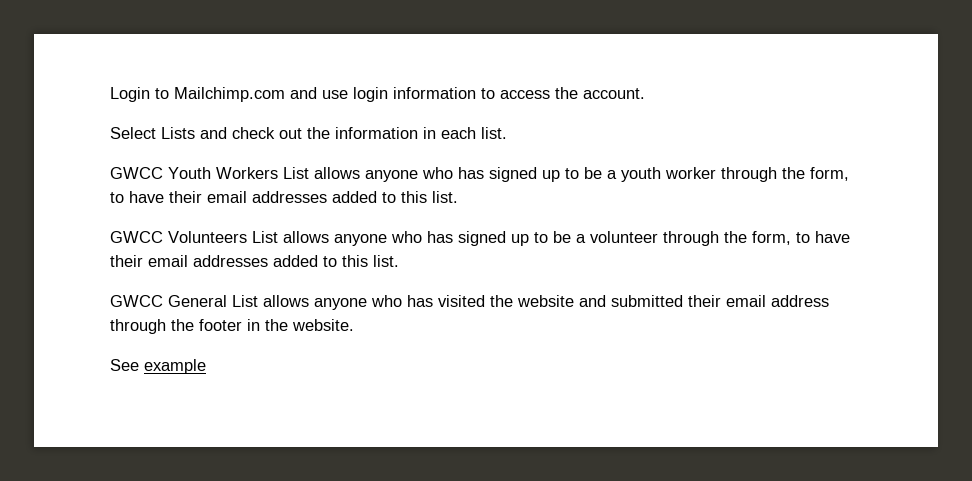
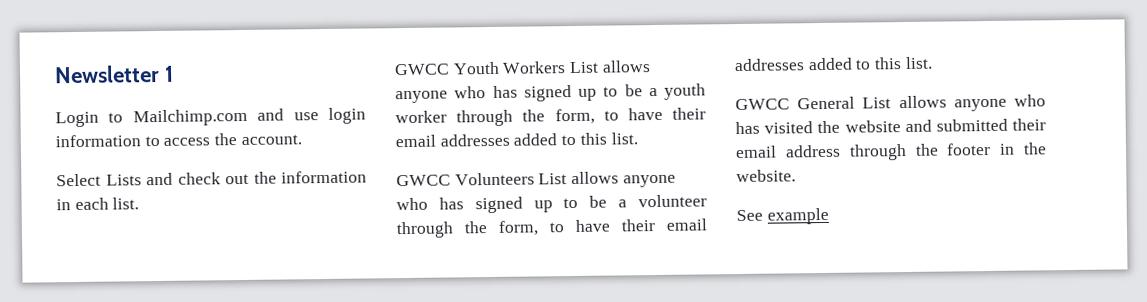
+ Newsletter 1

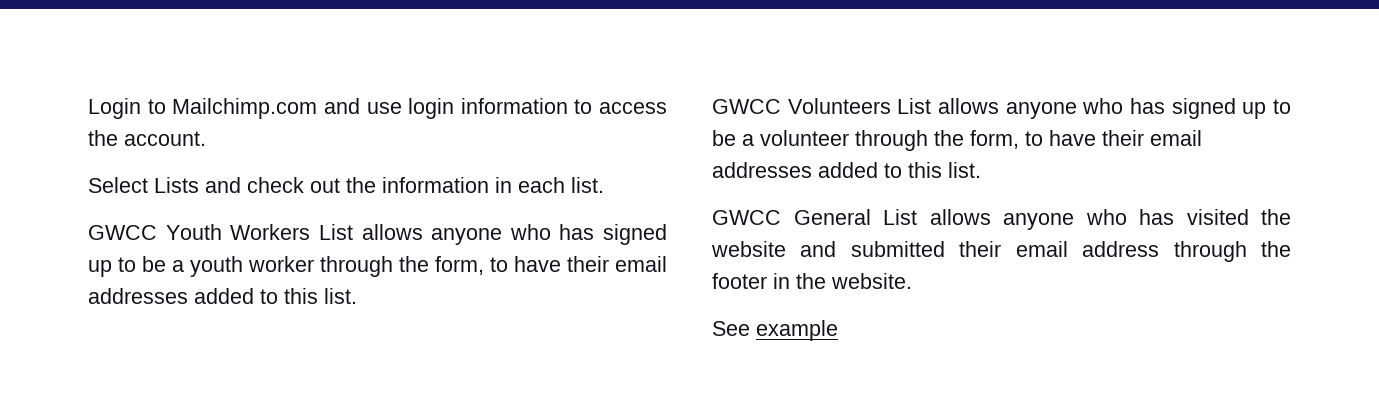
- Newsletter 1

